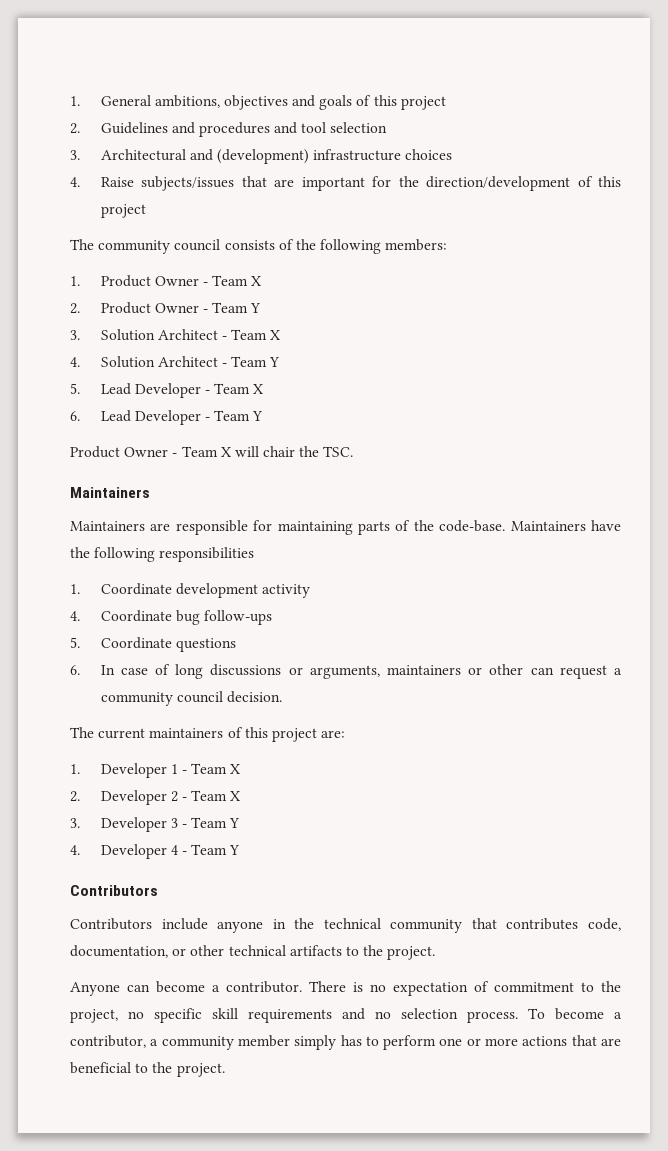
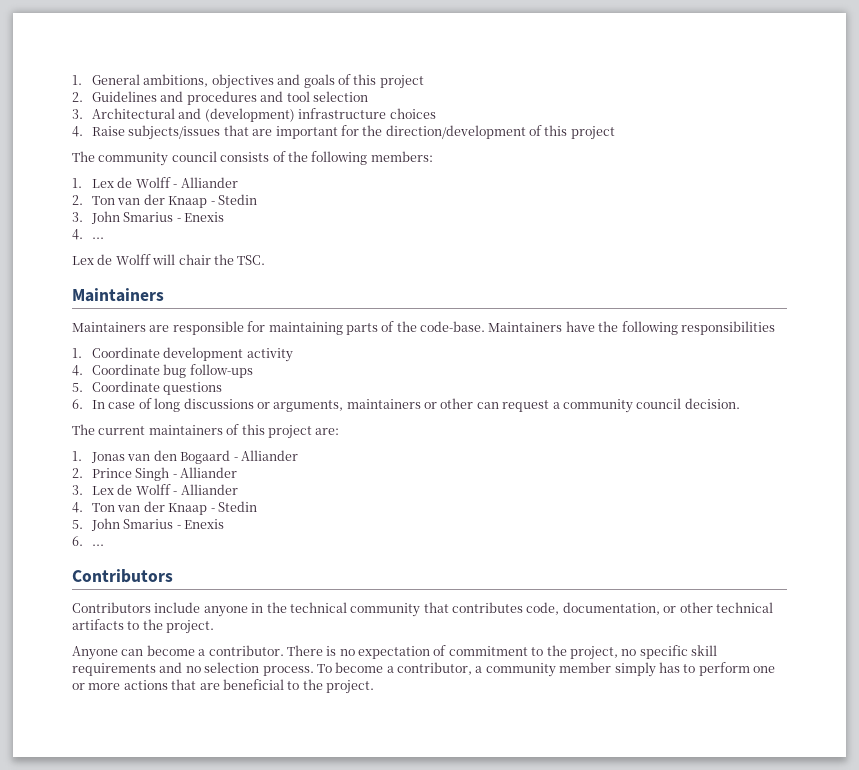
- 1. Product Owner - Team X
- 2. Product Owner - Team Y
- 3. Solution Architect - Team X
- 4. Solution Architect - Team Y
- 5. Lead Developer - Team X
- 6. Lead Developer - Team Y
- Product Owner - Team X will chair the TSC.
+ 1. Lex de Wolff - Alliander
+ 2. Ton van der Knaap - Stedin
+ 3. John Smarius - Enexis
+ 4. ...
+ Lex de Wolff will chair the TSC.
- 1. Developer 1 - Team X
- 2. Developer 2 - Team X
- 3. Developer 3 - Team Y
- 4. Developer 4 - Team Y
+ 1. Jonas van den Bogaard - Alliander
+ 2. Prince Singh - Alliander
+ 3. Lex de Wolff - Alliander
+ 4. Ton van der Knaap - Stedin
+ 5. John Smarius - Enexis
+ 6. ...

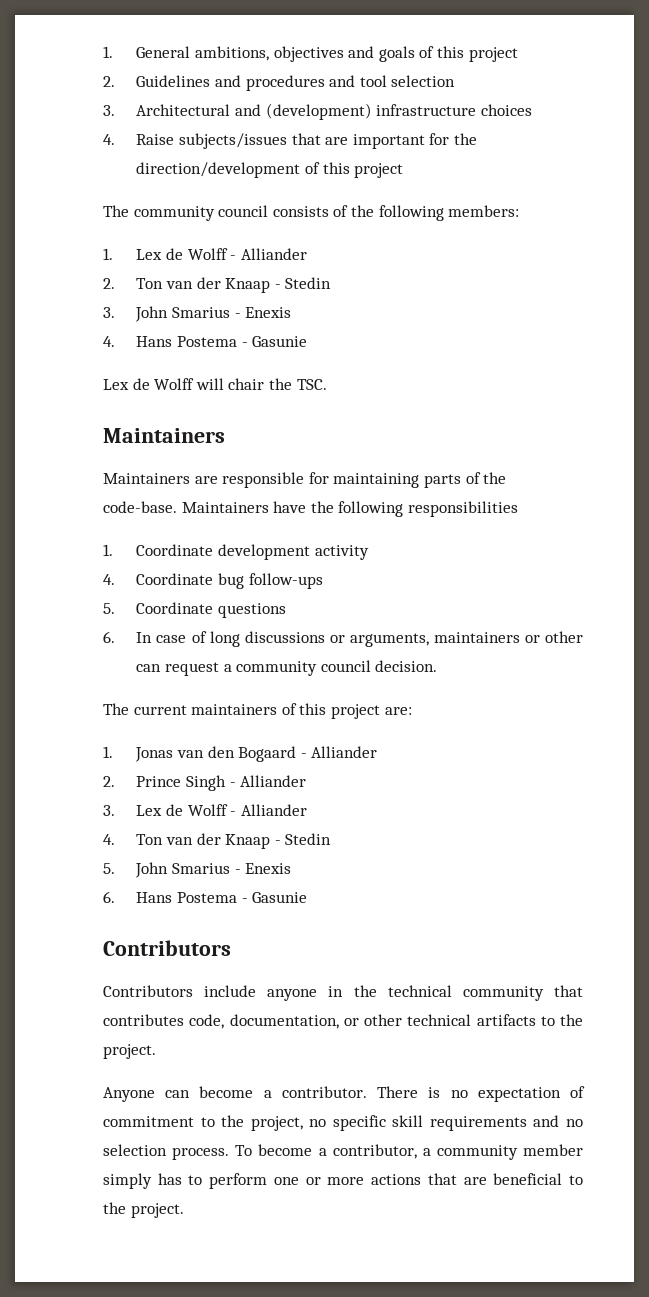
- 4. ...
+ 4. Hans Postema - Gasunie
- 6. ...
+ 6. Hans Postema - Gasunie

